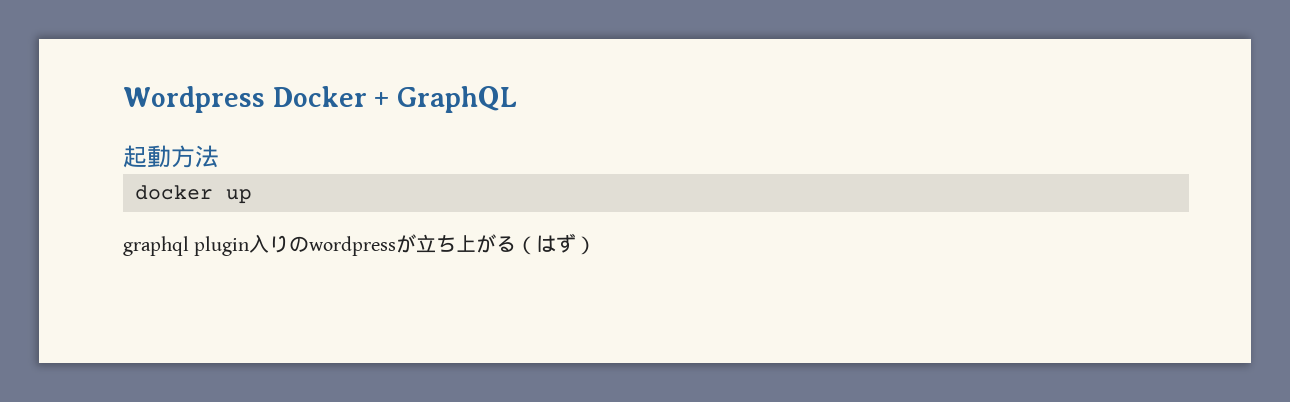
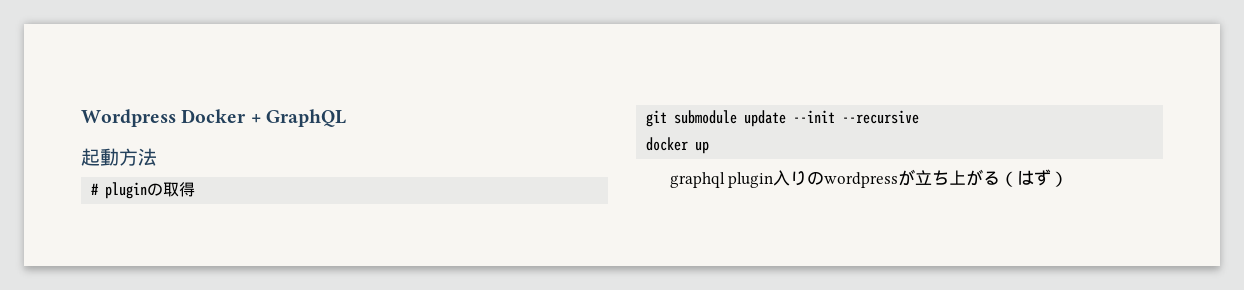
+ # pluginの取得
+ git submodule update --init --recursive

